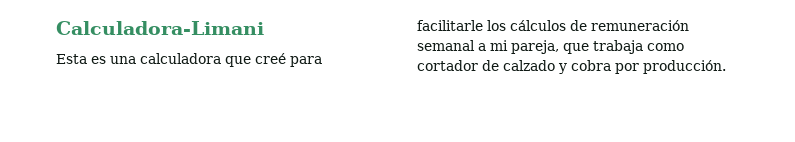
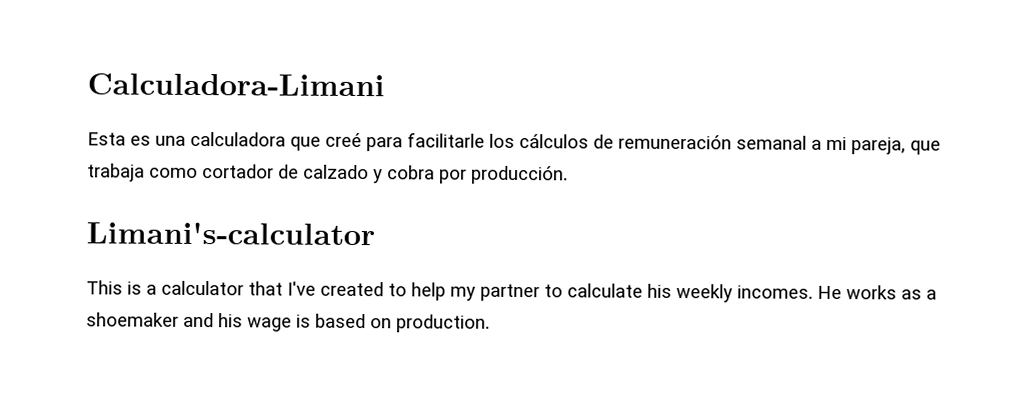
+ Limani's-calculator
+ This is a calculator that I've created to help my partner to calculate his weekly incomes. He works as a shoemaker and his wage is based on production.

